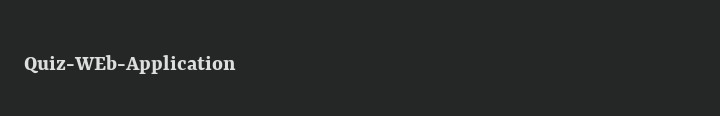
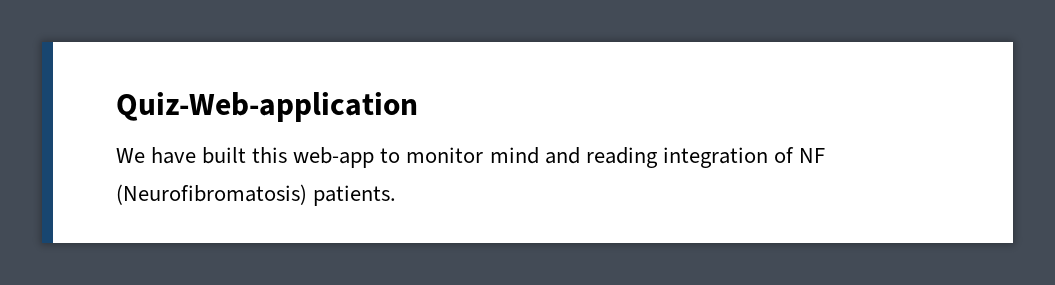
- Quiz-WEb-Application
+ Quiz-Web-application
+ We have built this web-app to monitor mind and reading integration of NF (Neurofibromatosis) patients.

